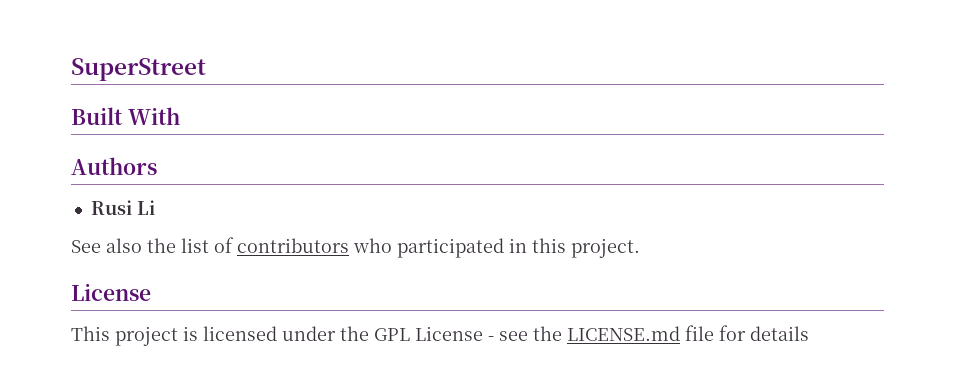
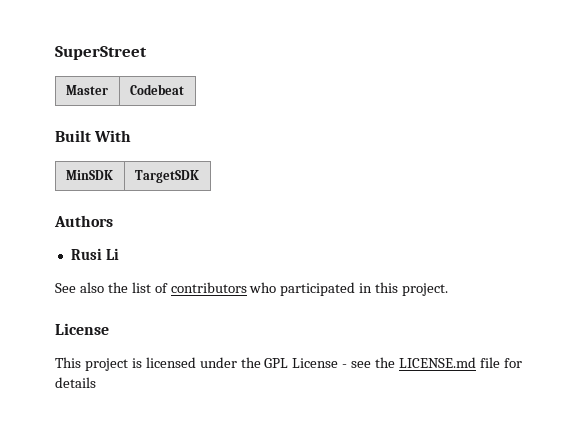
+ Master | Codebeat
+ MinSDK | TargetSDK

